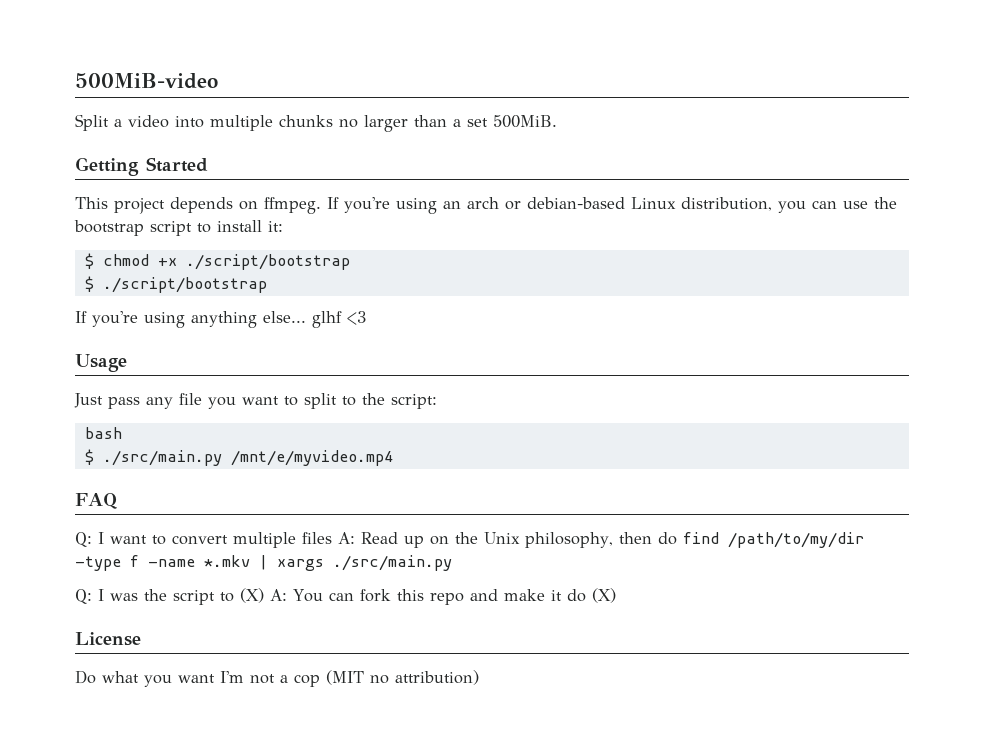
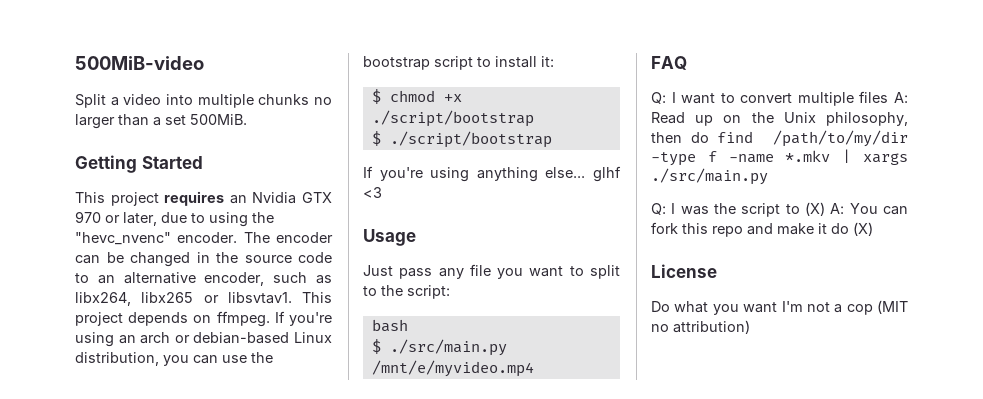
- This project depends on ffmpeg.
+ This project requires an Nvidia GTX 970 or later, due to using the "hevc_nvenc" encoder. The encoder can be changed in the source code to an alternative encoder, such as libx264, libx265 or libsvtav1. This project depends on ffmpeg.

